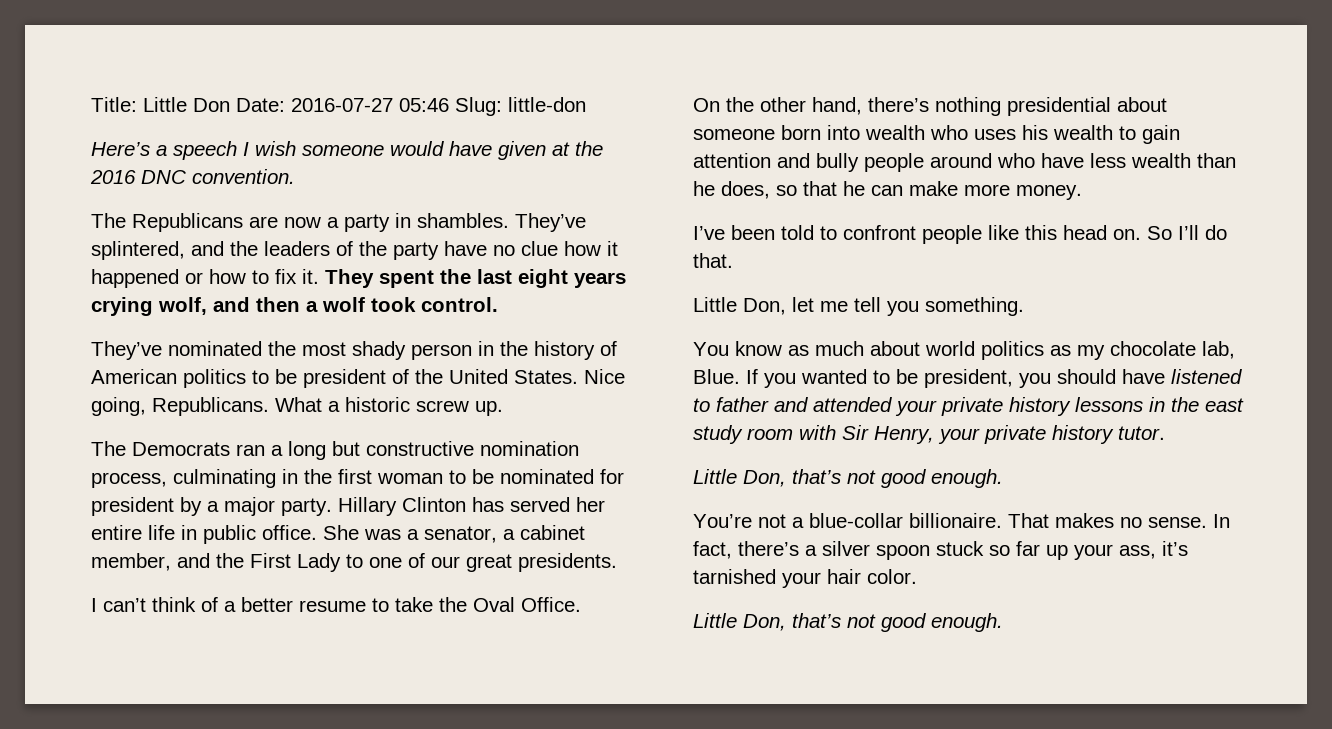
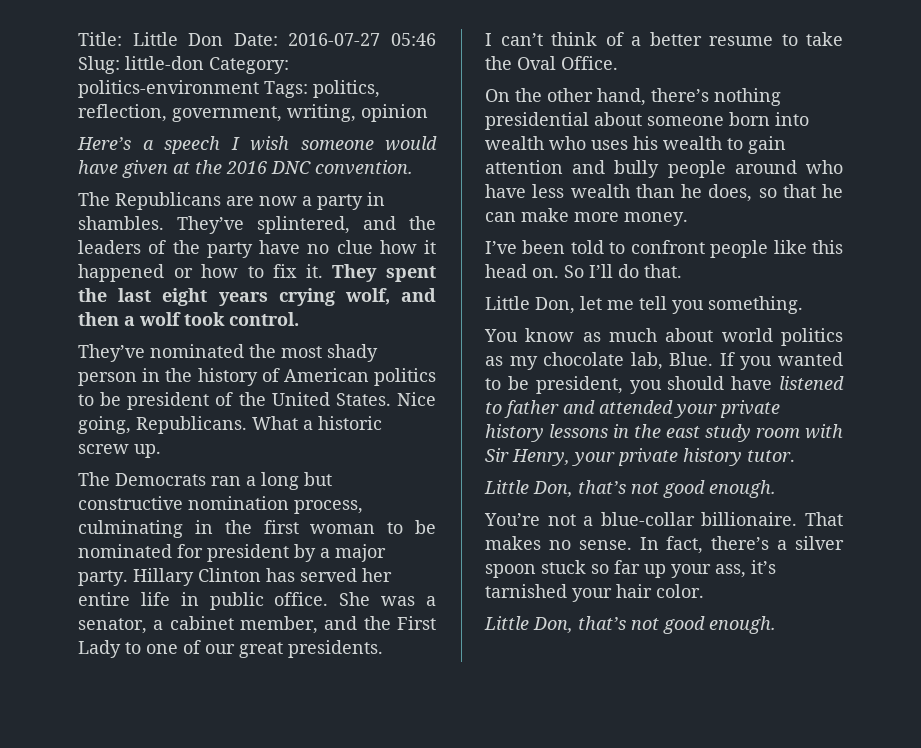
- Title: Little Don Date: 2016-07-27 05:46 Slug: little-don
+ Title: Little Don Date: 2016-07-27 05:46 Slug: little-don Category: politics-environment Tags: politics, reflection, government, writing, opinion

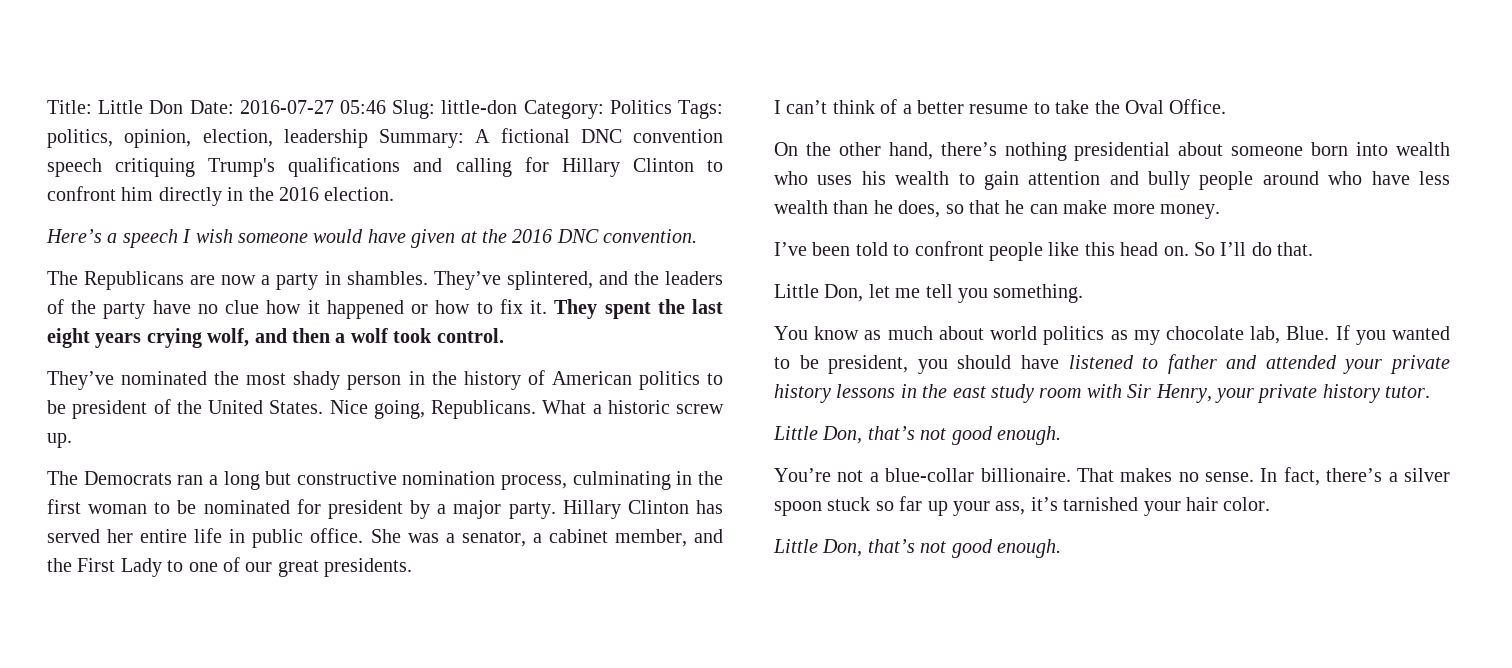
- Title: Little Don Date: 2016-07-27 05:46 Slug: little-don Category: politics-environment Tags: politics, reflection, government, writing, opinion
+ Title: Little Don Date: 2016-07-27 05:46 Slug: little-don Category: Politics Tags: politics, opinion, election, leadership Summary: A fictional DNC convention speech critiquing Trump's qualifications and calling for Hillary Clinton to confront him directly in the 2016 election.

